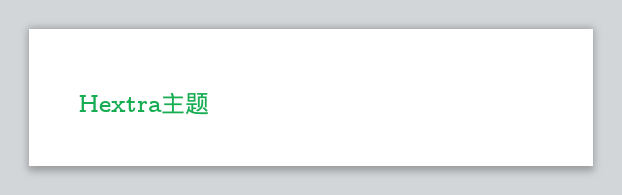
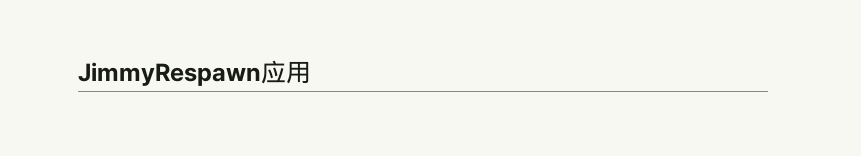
- Hextra主题
+ JimmyRespawn应用

